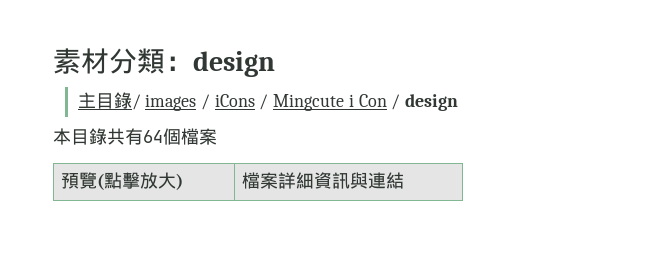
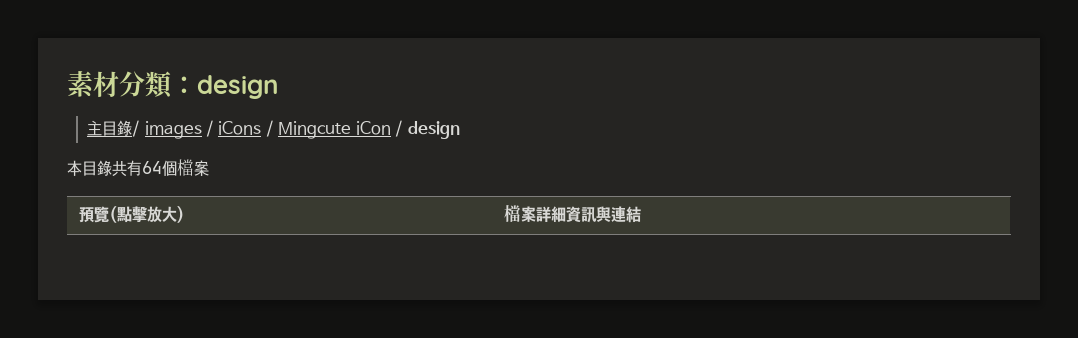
- 主目錄/ images / iCons / Mingcute i Con / design
+ 主目錄/ images / iCons / Mingcute iCon / design

